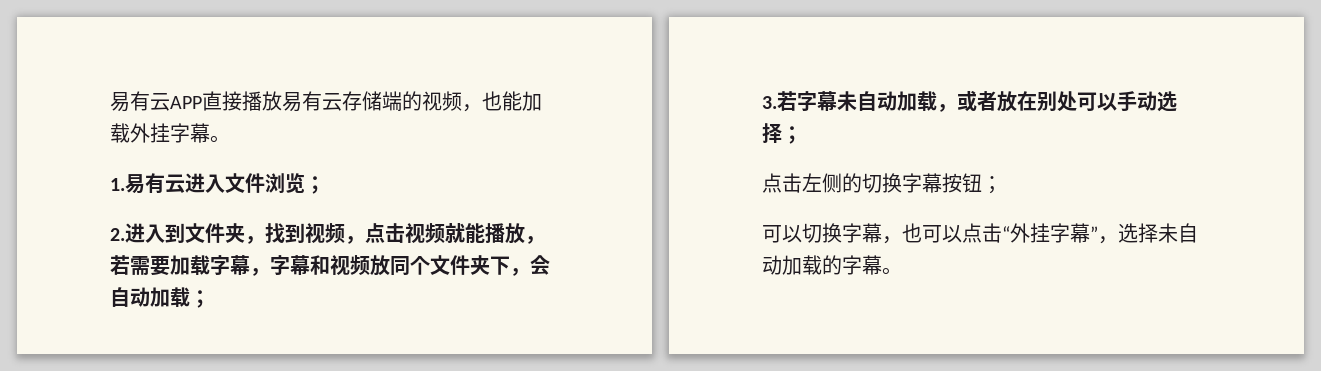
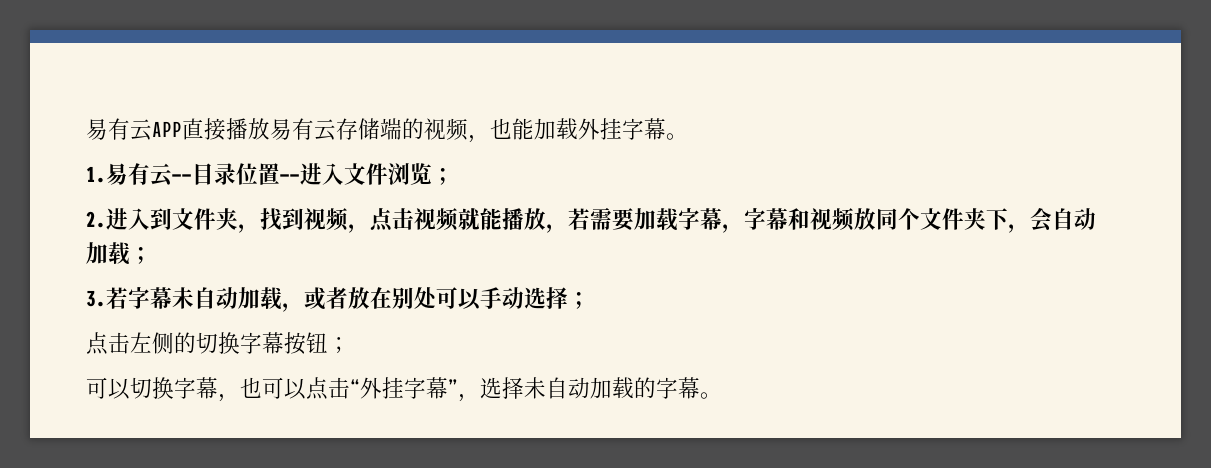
- 1.易有云进入文件浏览；
+ 1.易有云——目录位置——进入文件浏览；

